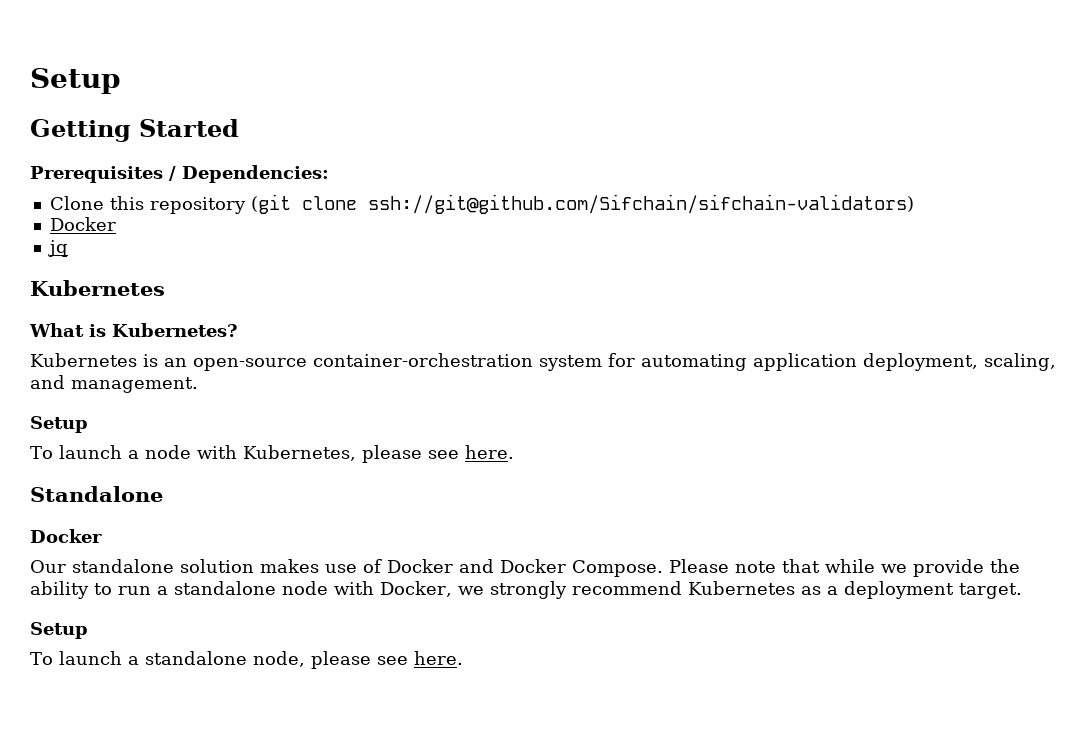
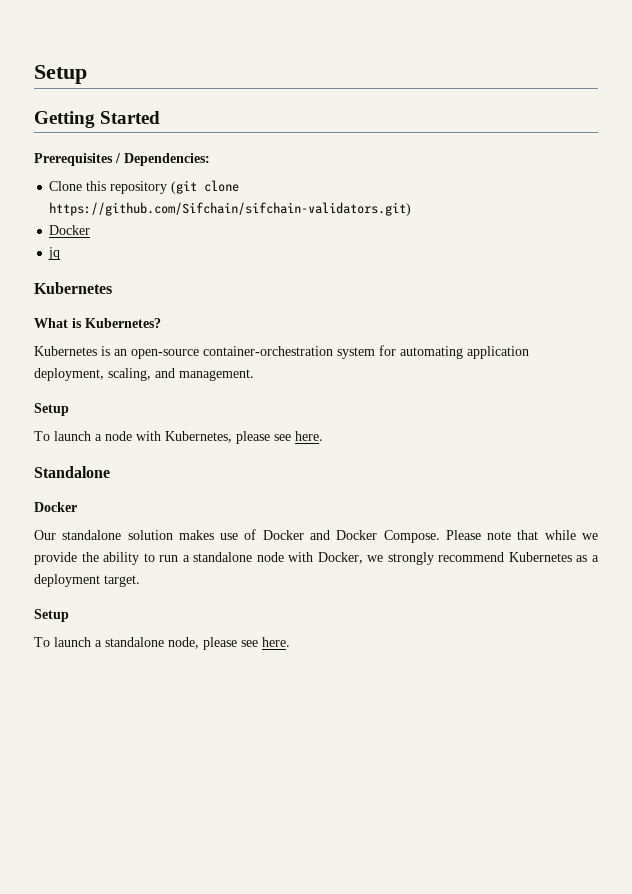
- Clone this repository (git clone ssh://git@github.com/Sifchain/sifchain-validators)
+ Clone this repository (git clone https://github.com/Sifchain/sifchain-validators.git)

